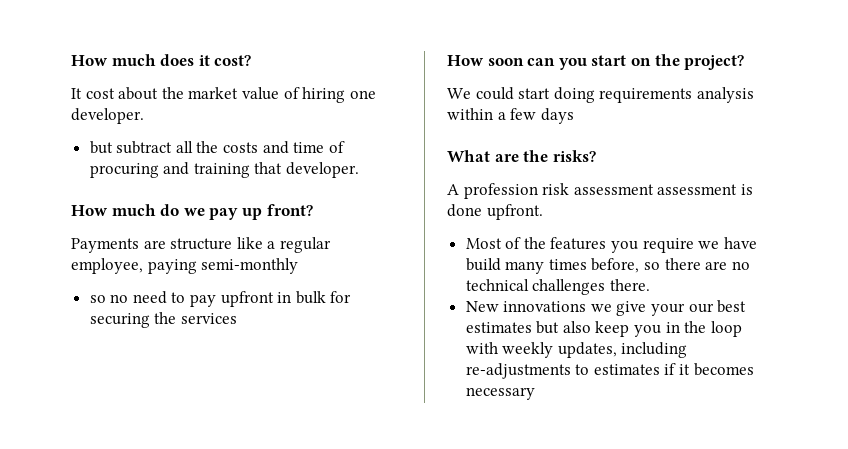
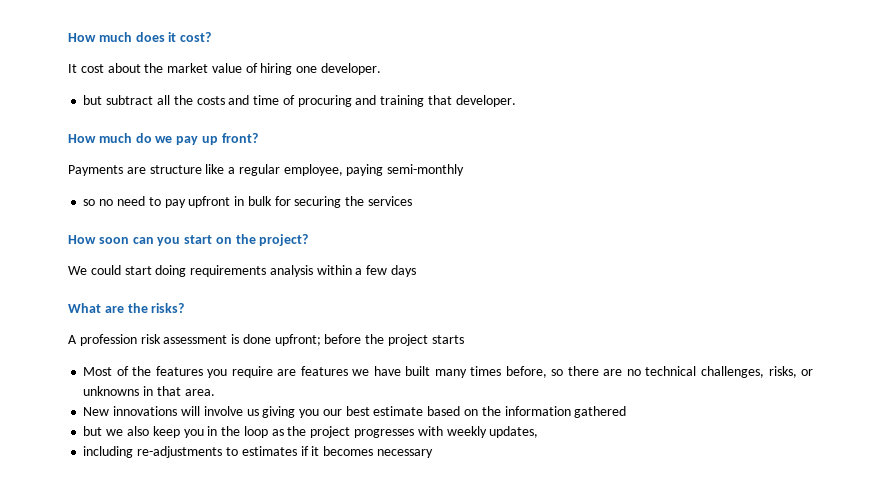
- A profession risk assessment assessment is done upfront.
+ A profession risk assessment is done upfront; before the project starts
- Most of the features you require we have build many times before, so there are no technical challenges there.
- New innovations we give your our best estimates but also keep you in the loop with weekly updates, including re-adjustments to estimates if it becomes necessary
+ Most of the features you require are features we have built many times before, so there are no technical challenges, risks, or unknowns in that area.
+ New innovations will involve us giving you our best estimate based on the information gathered
+ but we also keep you in the loop as the project progresses with weekly updates,
+ including re-adjustments to estimates if it becomes necessary

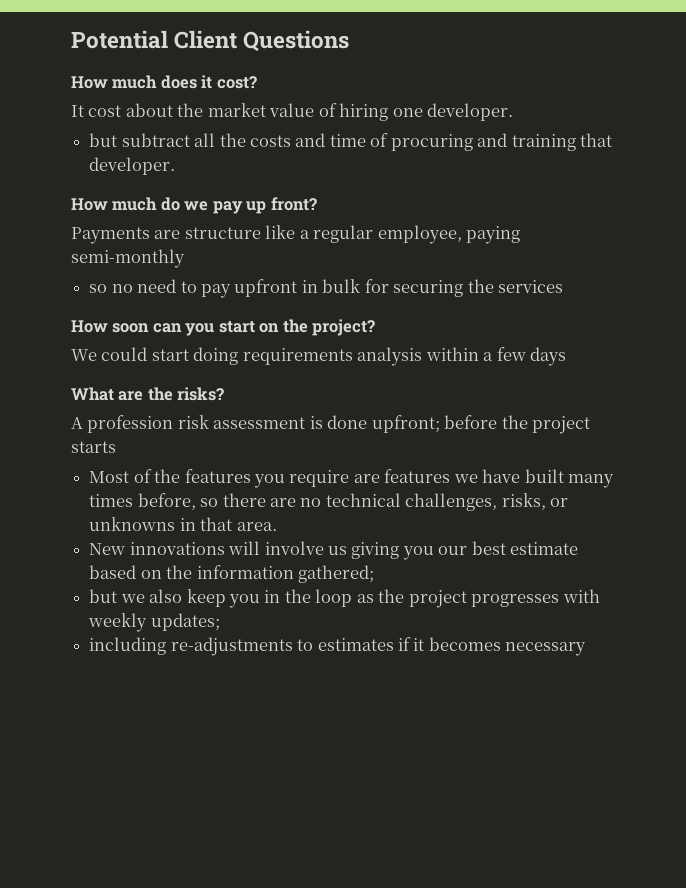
+ Potential Client Questions
- New innovations will involve us giving you our best estimate based on the information gathered
+ New innovations will involve us giving you our best estimate based on the information gathered;
- but we also keep you in the loop as the project progresses with weekly updates,
+ but we also keep you in the loop as the project progresses with weekly updates;

